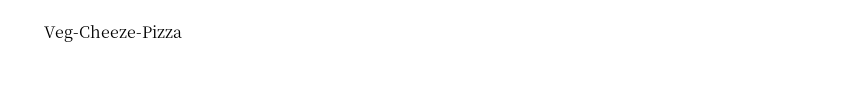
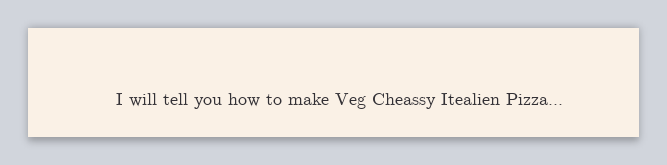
- Veg-Cheeze-Pizza
+ I will tell you how to make Veg Cheassy Itealien Pizza...

